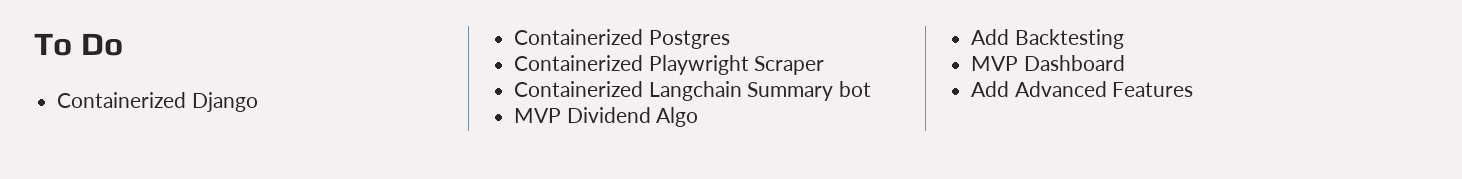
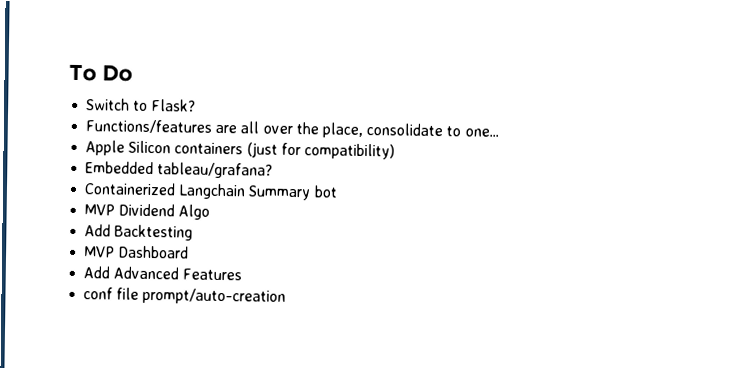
- Containerized Django
- Containerized Postgres
- Containerized Playwright Scraper
+ Switch to Flask?
+ Functions/features are all over the place, consolidate to one...
+ Apple Silicon containers (just for compatibility)
+ Embedded tableau/grafana?
+ conf file prompt/auto-creation

